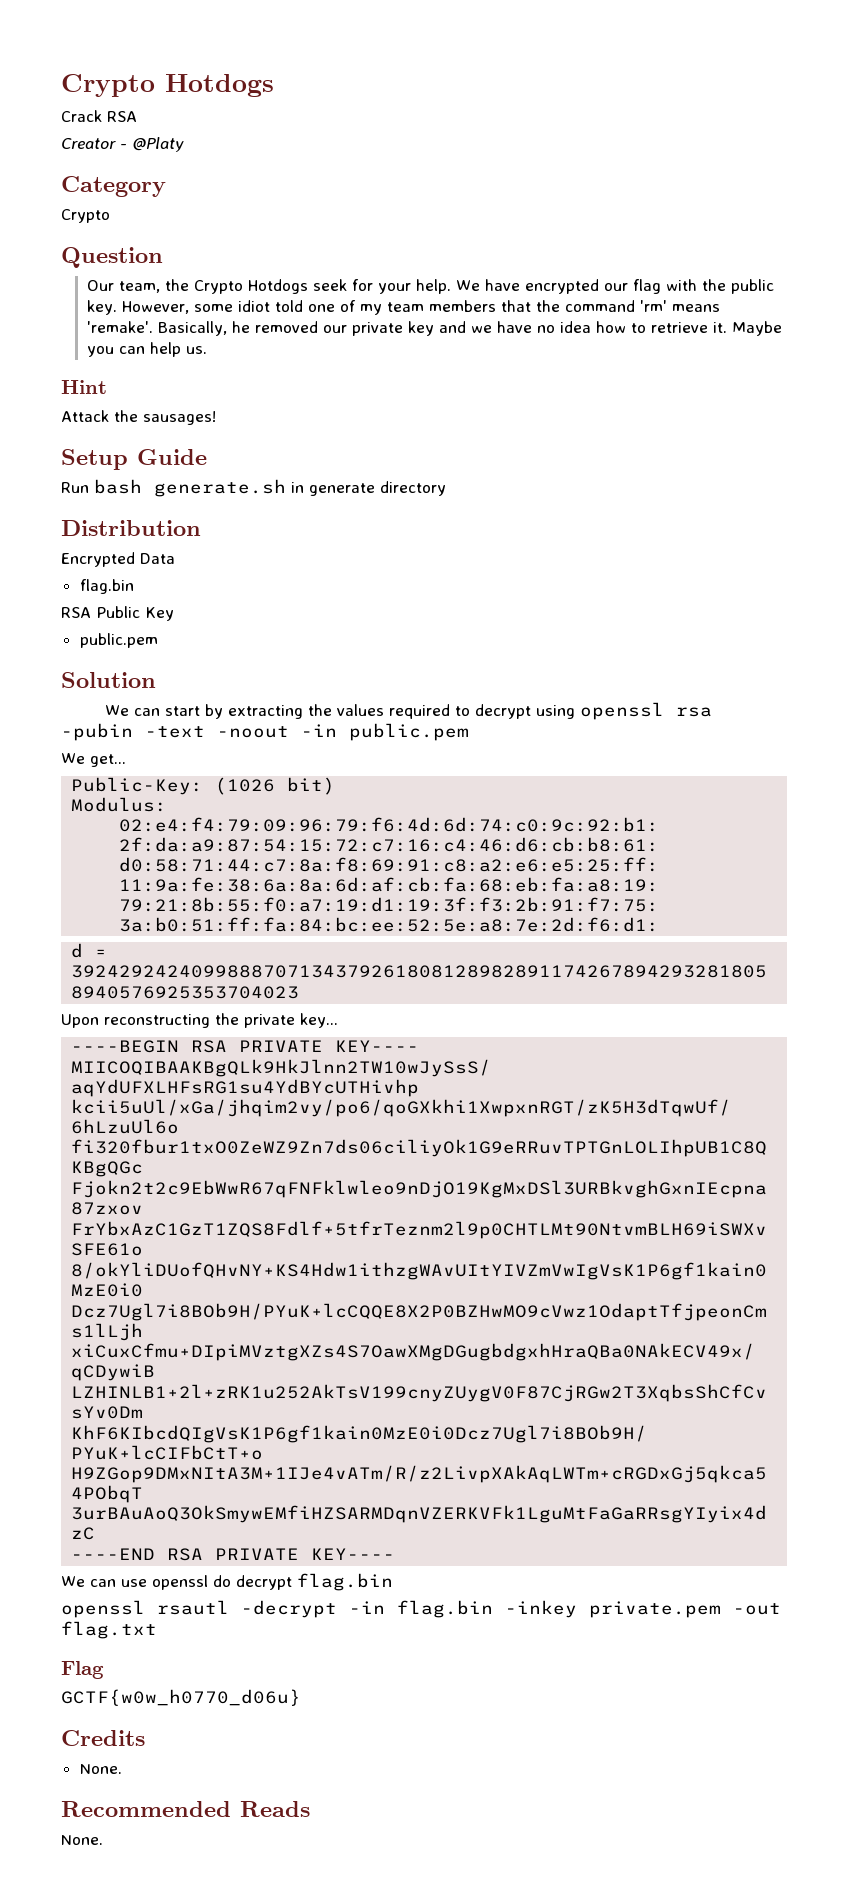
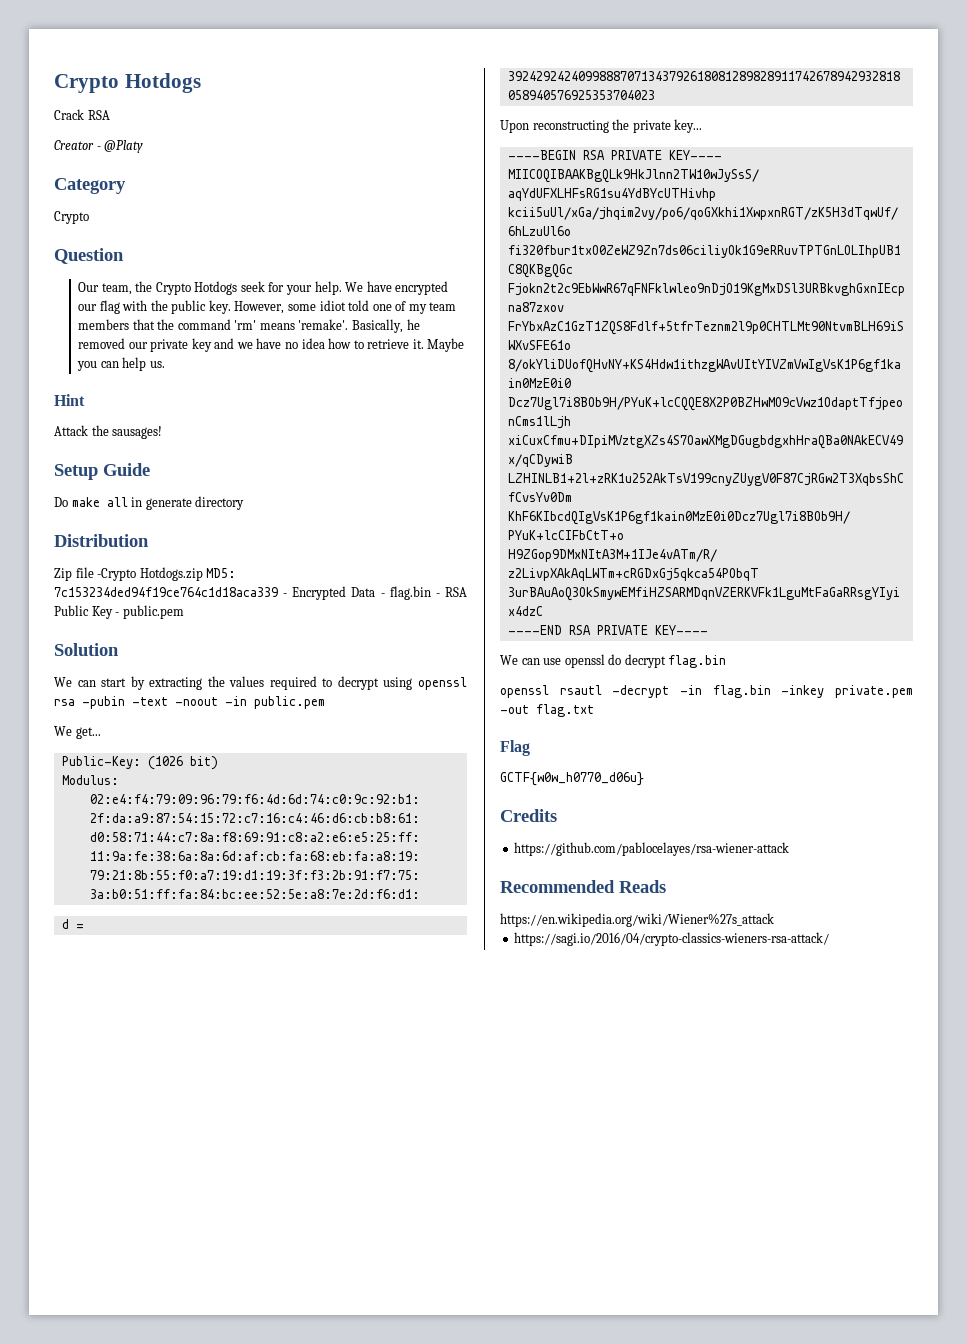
- Run bash generate.sh in generate directory
+ Do make all in generate directory
- Encrypted Data
- flag.bin
- RSA Public Key
- public.pem
+ Zip file -Crypto Hotdogs.zip MD5: 7c153234ded94f19ce764c1d18aca339 - Encrypted Data - flag.bin - RSA Public Key - public.pem
  Credits
- None.
+ https://github.com/pablocelayes/rsa-wiener-attack
  Recommended Reads
- None.
+ https://en.wikipedia.org/wiki/Wiener%27s_attack
+ https://sagi.io/2016/04/crypto-classics-wieners-rsa-attack/

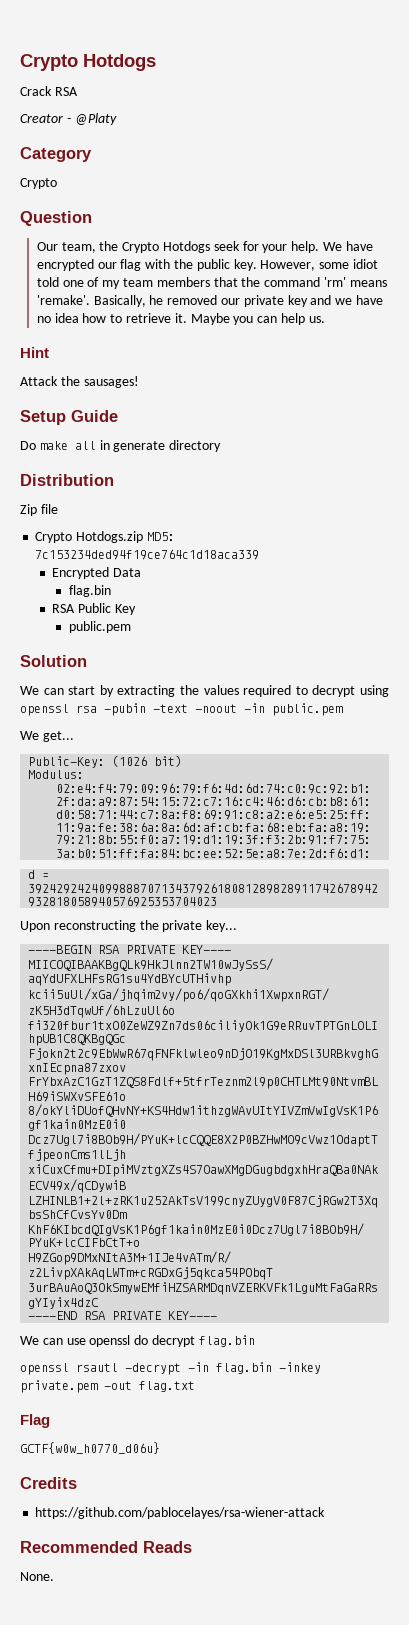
- Zip file -Crypto Hotdogs.zip MD5: 7c153234ded94f19ce764c1d18aca339 - Encrypted Data - flag.bin - RSA Public Key - public.pem
+ Zip file
+ Crypto Hotdogs.zip MD5: 7c153234ded94f19ce764c1d18aca339
+ Encrypted Data
+ flag.bin
+ RSA Public Key
+ public.pem
- https://en.wikipedia.org/wiki/Wiener%27s_attack
- https://sagi.io/2016/04/crypto-classics-wieners-rsa-attack/
+ None.

